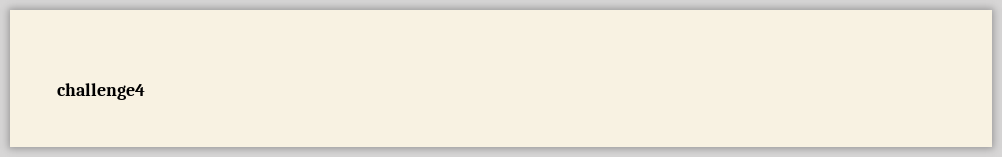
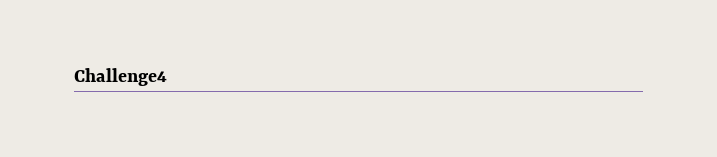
- challenge4
+ Challenge4

